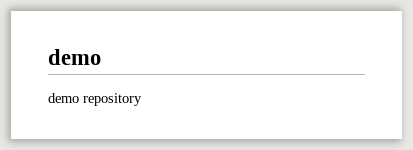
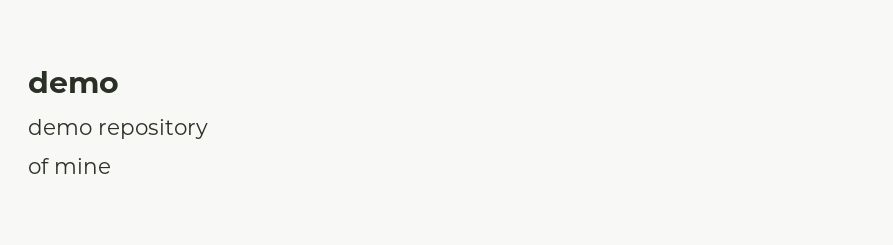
+ of mine

